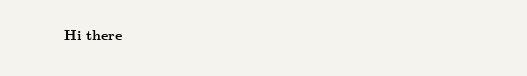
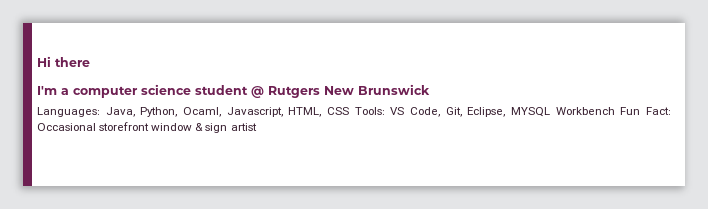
+ I'm a computer science student @ Rutgers New Brunswick
+ Languages: Java, Python, Ocaml, Javascript, HTML, CSS Tools: VS Code, Git, Eclipse, MYSQL Workbench Fun Fact: Occasional storefront window & sign artist

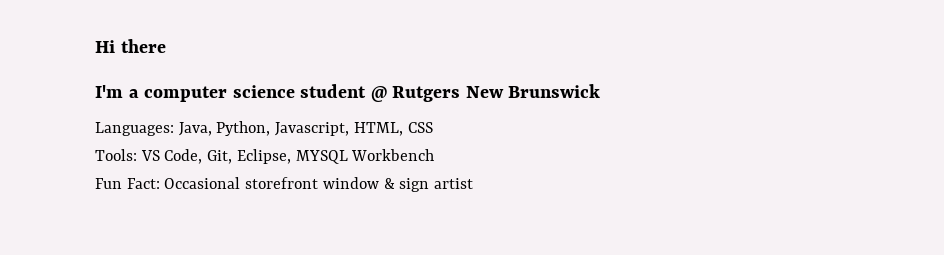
- Languages: Java, Python, Ocaml, Javascript, HTML, CSS Tools: VS Code, Git, Eclipse, MYSQL Workbench Fun Fact: Occasional storefront window & sign artist
+ Languages: Java, Python, Javascript, HTML, CSS
+ Tools: VS Code, Git, Eclipse, MYSQL Workbench
+ Fun Fact: Occasional storefront window & sign artist

